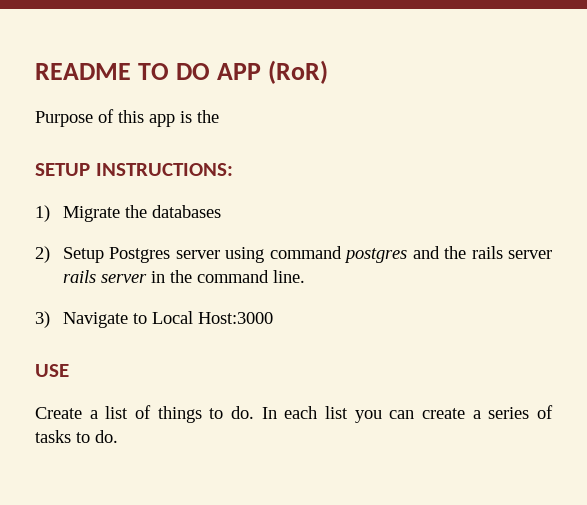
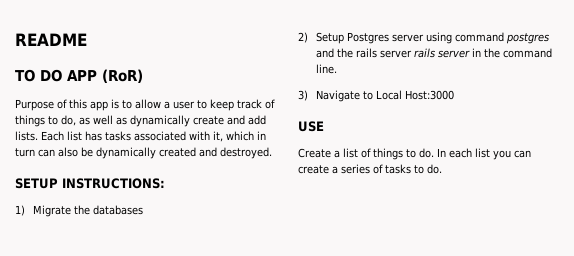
- README TO DO APP (RoR)
+ README
+ TO DO APP (RoR)
- Purpose of this app is the
+ Purpose of this app is to allow a user to keep track of things to do, as well as dynamically create and add lists. Each list has tasks associated with it, which in turn can also be dynamically created and destroyed.

